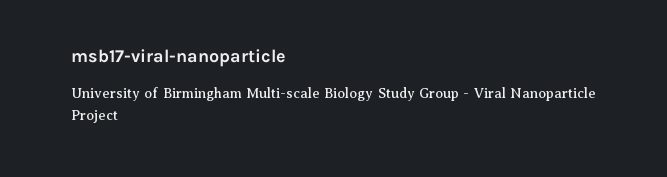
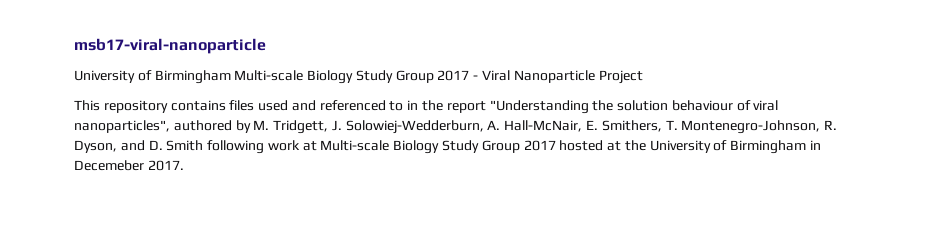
- University of Birmingham Multi-scale Biology Study Group - Viral Nanoparticle Project
+ University of Birmingham Multi-scale Biology Study Group 2017 - Viral Nanoparticle Project
+ This repository contains files used and referenced to in the report "Understanding the solution behaviour of viral nanoparticles", authored by M. Tridgett, J. Solowiej-Wedderburn, A. Hall-McNair, E. Smithers, T. Montenegro-Johnson, R. Dyson, and D. Smith following work at Multi-scale Biology Study Group 2017 hosted at the University of Birmingham in Decemeber 2017.

